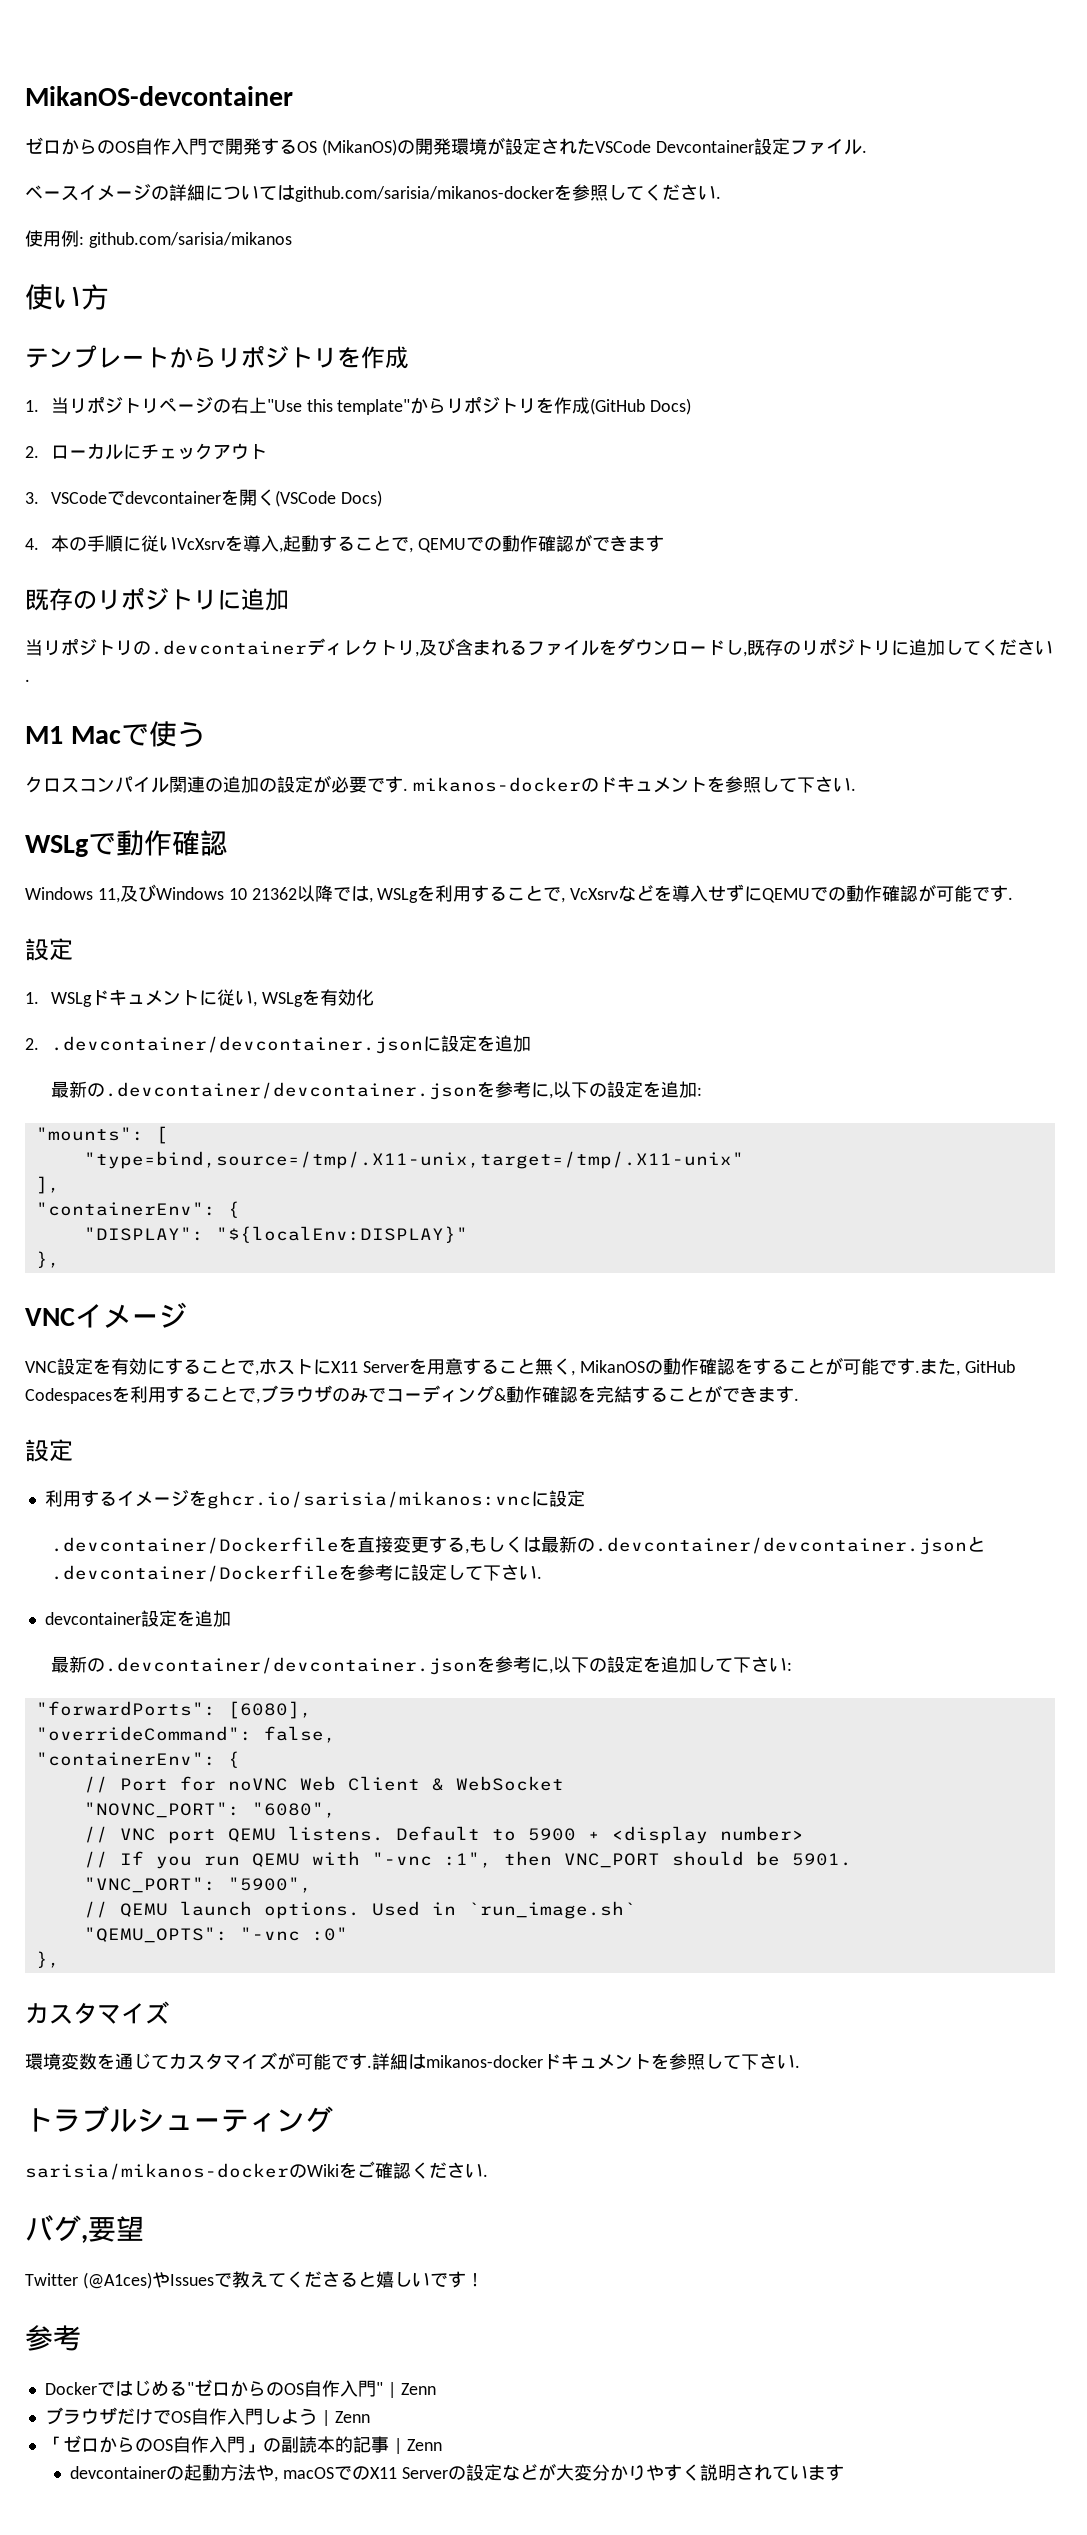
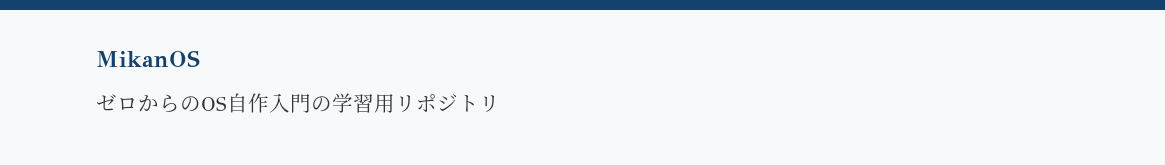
- MikanOS-devcontainer
- ゼロからのOS自作入門で開発するOS (MikanOS)の開発環境が設定されたVSCode Devcontainer設定ファイル.
- ベースイメージの詳細についてはgithub.com/sarisia/mikanos-dockerを参照してください.
- 使用例: github.com/sarisia/mikanos
- 使い方
- テンプレートからリポジトリを作成
- 1.当リポジトリページの右上"Use this template"からリポジトリを作成(GitHub Docs)
- 2.ローカルにチェックアウト
- 3. VSCodeでdevcontainerを開く(VSCode Docs)
- 4.本の手順に従いVcXsrvを導入,起動することで, QEMUでの動作確認ができます
- 既存のリポジトリに追加
- 当リポジトリの.devcontainerディレクトリ,及び含まれるファイルをダウンロードし,既存のリポジトリに追加してください.
- M1 Macで使う
- クロスコンパイル関連の追加の設定が必要です. mikanos-dockerのドキュメントを参照して下さい.
- WSLgで動作確認
- Windows 11,及びWindows 10 21362以降では, WSLgを利用することで, VcXsrvなどを導入せずにQEMUでの動作確認が可能です.
- 設定
- 1. WSLgドキュメントに従い, WSLgを有効化
- 2. .devcontainer/devcontainer.jsonに設定を追加
- 最新の.devcontainer/devcontainer.jsonを参考に,以下の設定を追加:
- "mounts": [
- "type=bind,source=/tmp/.X11-unix,target=/tmp/.X11-unix"
- ],
- "containerEnv": {
- "DISPLAY": "${localEnv:DISPLAY}"
- },
- VNCイメージ
- VNC設定を有効にすることで,ホストにX11 Serverを用意すること無く, MikanOSの動作確認をすることが可能です.また, GitHub Codespacesを利用することで,ブラウザのみでコーディング&動作確認を完結することができます.
- 設定
- 利用するイメージをghcr.io/sarisia/mikanos:vncに設定
- .devcontainer/Dockerfileを直接変更する,もしくは最新の.devcontainer/devcontainer.jsonと.devcontainer/Dockerfileを参考に設定して下さい.
- devcontainer設定を追加
- 最新の.devcontainer/devcontainer.jsonを参考に,以下の設定を追加して下さい:
- "forwardPorts": [6080],
- "overrideCommand": false,
- "containerEnv": {
- // Port for noVNC Web Client & WebSocket
- "NOVNC_PORT": "6080",
- // VNC port QEMU listens. Default to 5900 + <display number>
- // If you run QEMU with "-vnc :1", then VNC_PORT should be 5901.
- "VNC_PORT": "5900",
- // QEMU launch options. Used in `run_image.sh`
- "QEMU_OPTS": "-vnc :0"
- },
- カスタマイズ
- 環境変数を通じてカスタマイズが可能です.詳細はmikanos-dockerドキュメントを参照して下さい.
- トラブルシューティング
- sarisia/mikanos-dockerのWikiをご確認ください.
- バグ,要望
- Twitter (@A1ces)やIssuesで教えてくださると嬉しいです！
- 参考
- Dockerではじめる"ゼロからのOS自作入門" | Zenn
- ブラウザだけでOS自作入門しよう | Zenn
- 「ゼロからのOS自作入門」の副読本的記事 | Zenn
- devcontainerの起動方法や, macOSでのX11 Serverの設定などが大変分かりやすく説明されています
+ MikanOS
+ ゼロからのOS自作入門の学習用リポジトリ

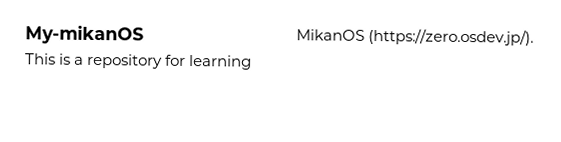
- MikanOS
- ゼロからのOS自作入門の学習用リポジトリ
+ My-mikanOS
+ This is a repository for learning MikanOS (https://zero.osdev.jp/).

